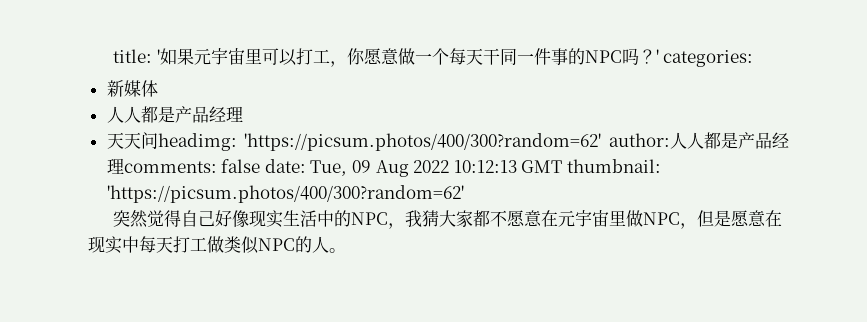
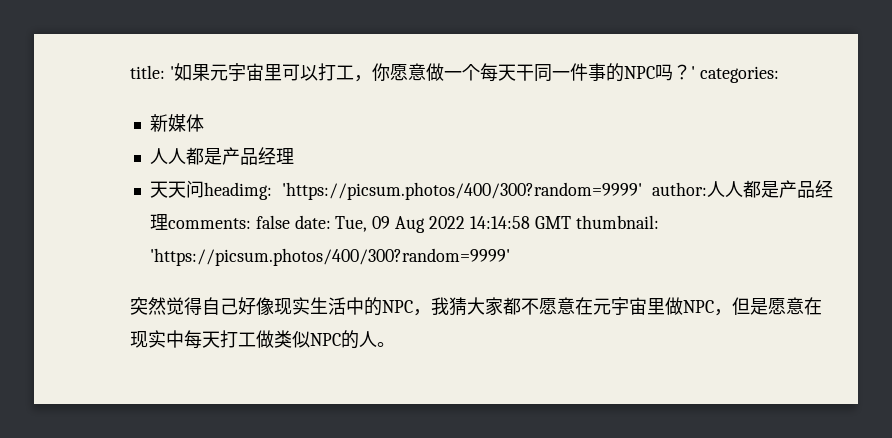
- 天天问headimg: 'https://picsum.photos/400/300?random=62' author:人人都是产品经理comments: false date: Tue, 09 Aug 2022 10:12:13 GMT thumbnail: 'https://picsum.photos/400/300?random=62'
+ 天天问headimg: 'https://picsum.photos/400/300?random=9999' author:人人都是产品经理comments: false date: Tue, 09 Aug 2022 14:14:58 GMT thumbnail: 'https://picsum.photos/400/300?random=9999'

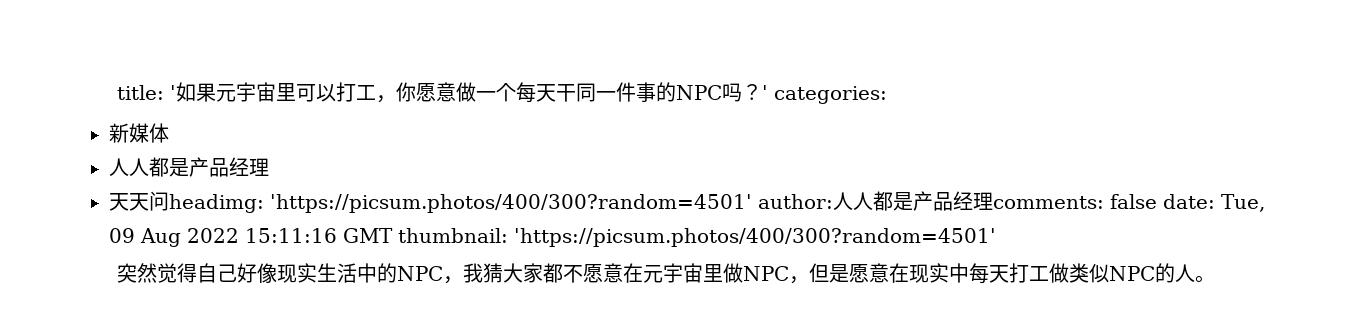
- 天天问headimg: 'https://picsum.photos/400/300?random=9999' author:人人都是产品经理comments: false date: Tue, 09 Aug 2022 14:14:58 GMT thumbnail: 'https://picsum.photos/400/300?random=9999'
+ 天天问headimg: 'https://picsum.photos/400/300?random=4501' author:人人都是产品经理comments: false date: Tue, 09 Aug 2022 15:11:16 GMT thumbnail: 'https://picsum.photos/400/300?random=4501'

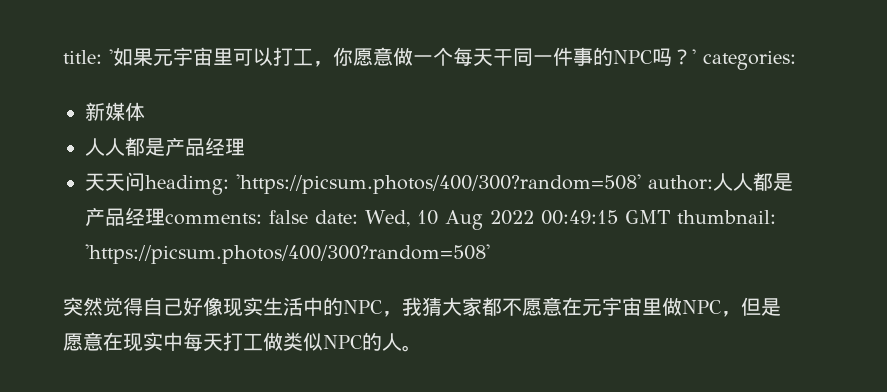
- 天天问headimg: 'https://picsum.photos/400/300?random=4501' author:人人都是产品经理comments: false date: Tue, 09 Aug 2022 15:11:16 GMT thumbnail: 'https://picsum.photos/400/300?random=4501'
+ 天天问headimg: 'https://picsum.photos/400/300?random=508' author:人人都是产品经理comments: false date: Wed, 10 Aug 2022 00:49:15 GMT thumbnail: 'https://picsum.photos/400/300?random=508'

